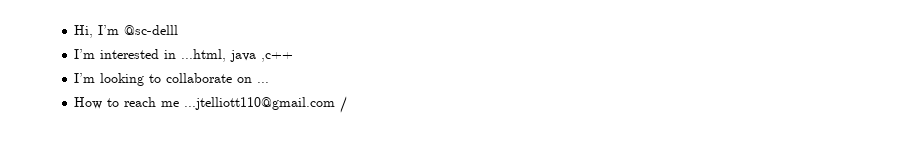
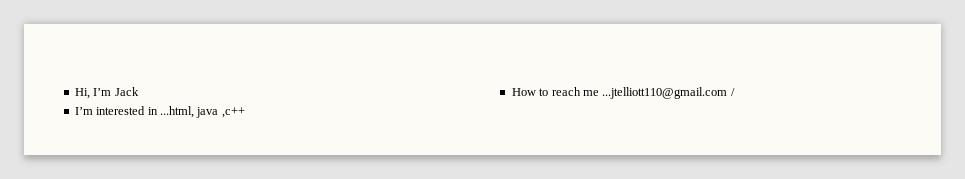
- Hi, I’m @sc-delll
+ Hi, I’m Jack
- I’m looking to collaborate on ...

